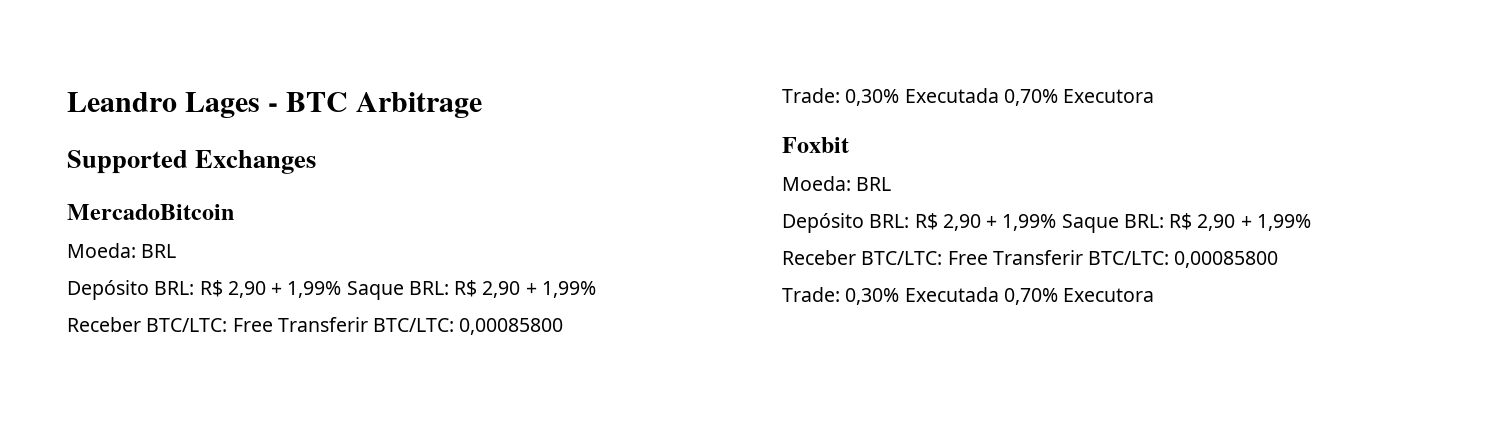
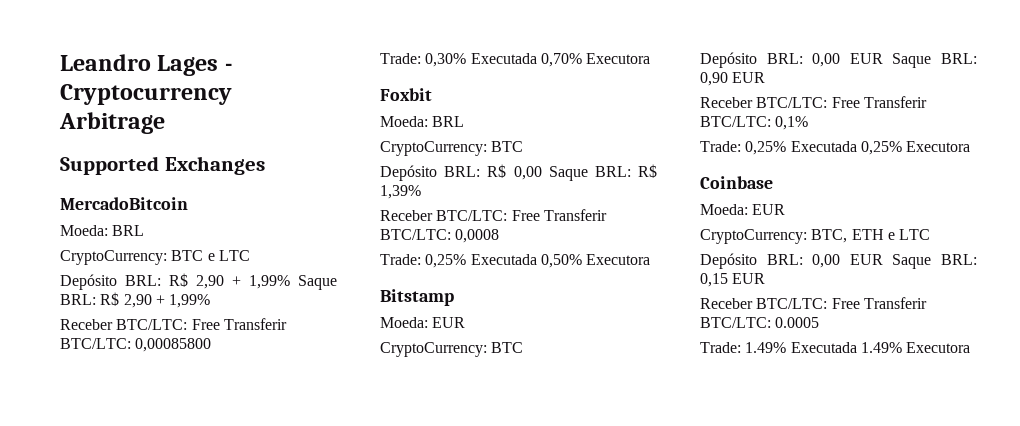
- Leandro Lages - BTC Arbitrage
+ Leandro Lages - Cryptocurrency Arbitrage
+ CryptoCurrency: BTC e LTC
  Foxbit
  Moeda: BRL
- Depósito BRL: R$ 2,90 + 1,99% Saque BRL: R$ 2,90 + 1,99%
- Receber BTC/LTC: Free Transferir BTC/LTC: 0,00085800
- Trade: 0,30% Executada 0,70% Executora
+ CryptoCurrency: BTC
+ Depósito BRL: R$ 0,00 Saque BRL: R$ 1,39%
+ Receber BTC/LTC: Free Transferir BTC/LTC: 0,0008
+ Trade: 0,25% Executada 0,50% Executora
+ Bitstamp
+ Moeda: EUR
+ CryptoCurrency: BTC
+ Depósito BRL: 0,00 EUR Saque BRL: 0,90 EUR
+ Receber BTC/LTC: Free Transferir BTC/LTC: 0,1%
+ Trade: 0,25% Executada 0,25% Executora
+ Coinbase
+ Moeda: EUR
+ CryptoCurrency: BTC, ETH e LTC
+ Depósito BRL: 0,00 EUR Saque BRL: 0,15 EUR
+ Receber BTC/LTC: Free Transferir BTC/LTC: 0.0005
+ Trade: 1.49% Executada 1.49% Executora

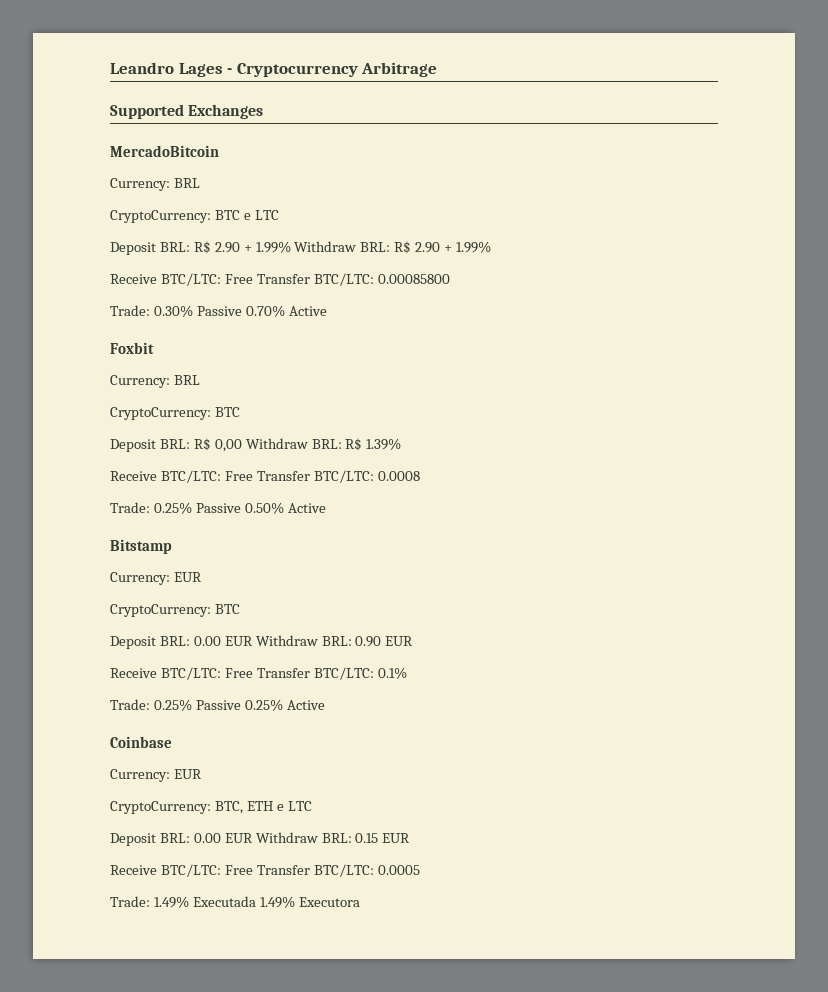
  MercadoBitcoin
- Moeda: BRL
+ Currency: BRL
- Depósito BRL: R$ 2,90 + 1,99% Saque BRL: R$ 2,90 + 1,99%
- Receber BTC/LTC: Free Transferir BTC/LTC: 0,00085800
- Trade: 0,30% Executada 0,70% Executora
+ Deposit BRL: R$ 2.90 + 1.99% Withdraw BRL: R$ 2.90 + 1.99%
+ Receive BTC/LTC: Free Transfer BTC/LTC: 0.00085800
+ Trade: 0.30% Passive 0.70% Active
  Foxbit
- Moeda: BRL
+ Currency: BRL
- Depósito BRL: R$ 0,00 Saque BRL: R$ 1,39%
- Receber BTC/LTC: Free Transferir BTC/LTC: 0,0008
- Trade: 0,25% Executada 0,50% Executora
+ Deposit BRL: R$ 0,00 Withdraw BRL: R$ 1.39%
+ Receive BTC/LTC: Free Transfer BTC/LTC: 0.0008
+ Trade: 0.25% Passive 0.50% Active
  Bitstamp
- Moeda: EUR
+ Currency: EUR
- Depósito BRL: 0,00 EUR Saque BRL: 0,90 EUR
- Receber BTC/LTC: Free Transferir BTC/LTC: 0,1%
- Trade: 0,25% Executada 0,25% Executora
+ Deposit BRL: 0.00 EUR Withdraw BRL: 0.90 EUR
+ Receive BTC/LTC: Free Transfer BTC/LTC: 0.1%
+ Trade: 0.25% Passive 0.25% Active
  Coinbase
- Moeda: EUR
+ Currency: EUR
- Depósito BRL: 0,00 EUR Saque BRL: 0,15 EUR
- Receber BTC/LTC: Free Transferir BTC/LTC: 0.0005
+ Deposit BRL: 0.00 EUR Withdraw BRL: 0.15 EUR
+ Receive BTC/LTC: Free Transfer BTC/LTC: 0.0005

